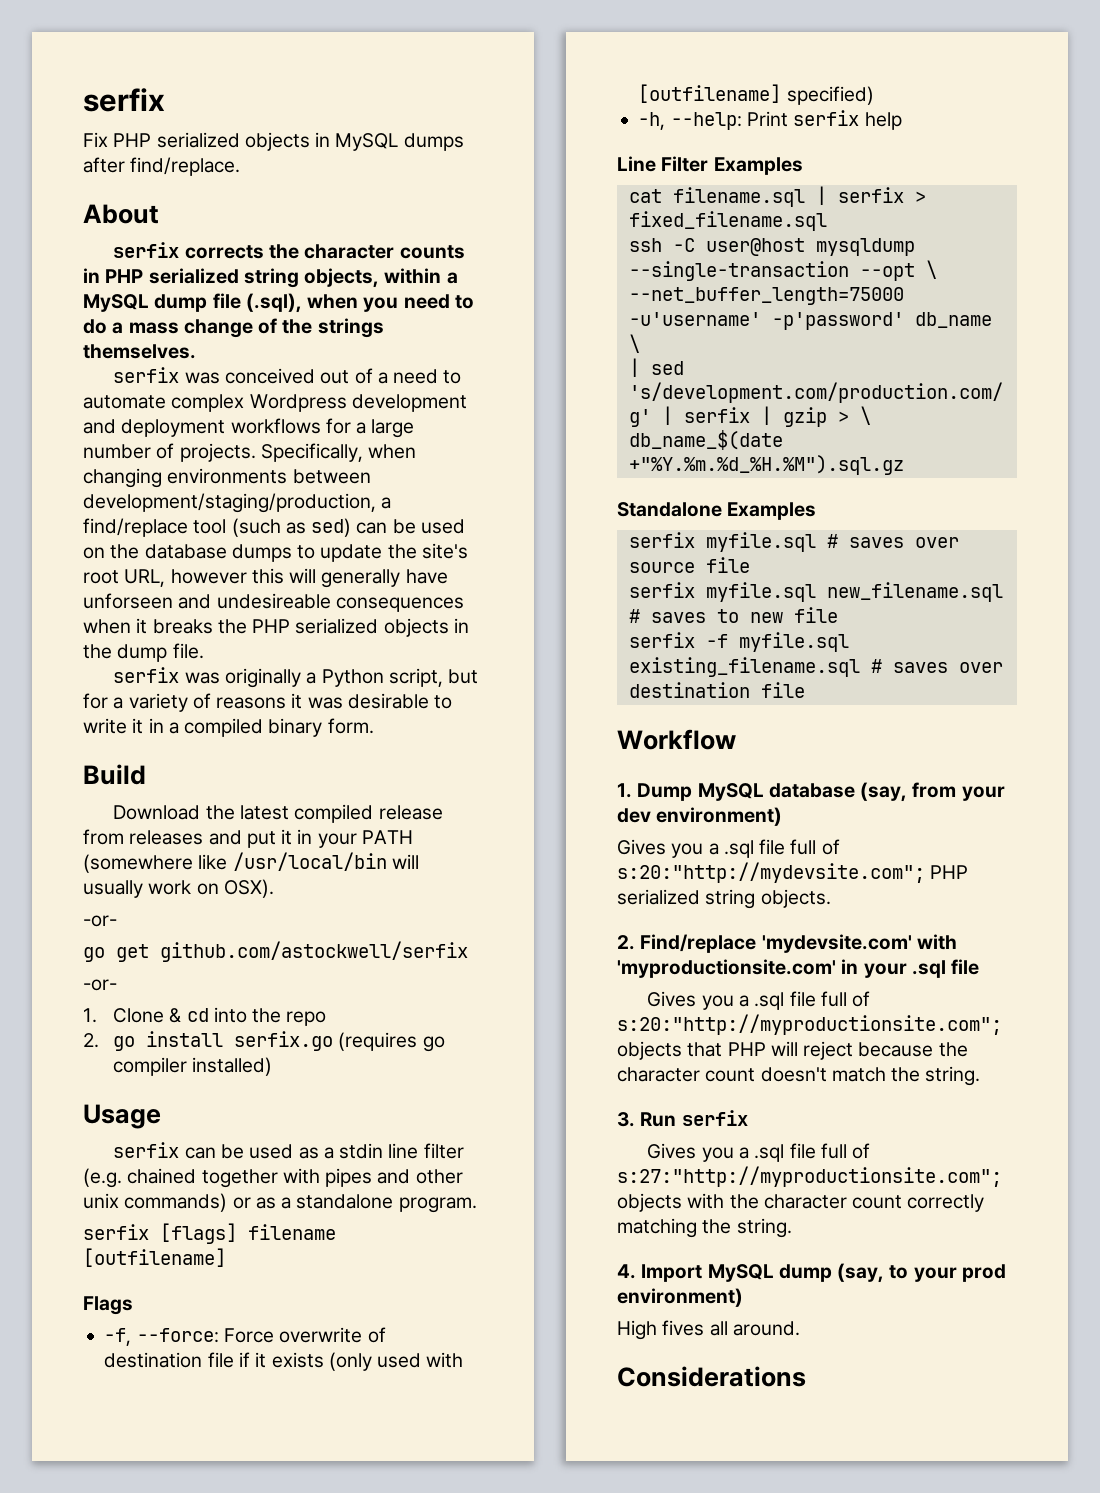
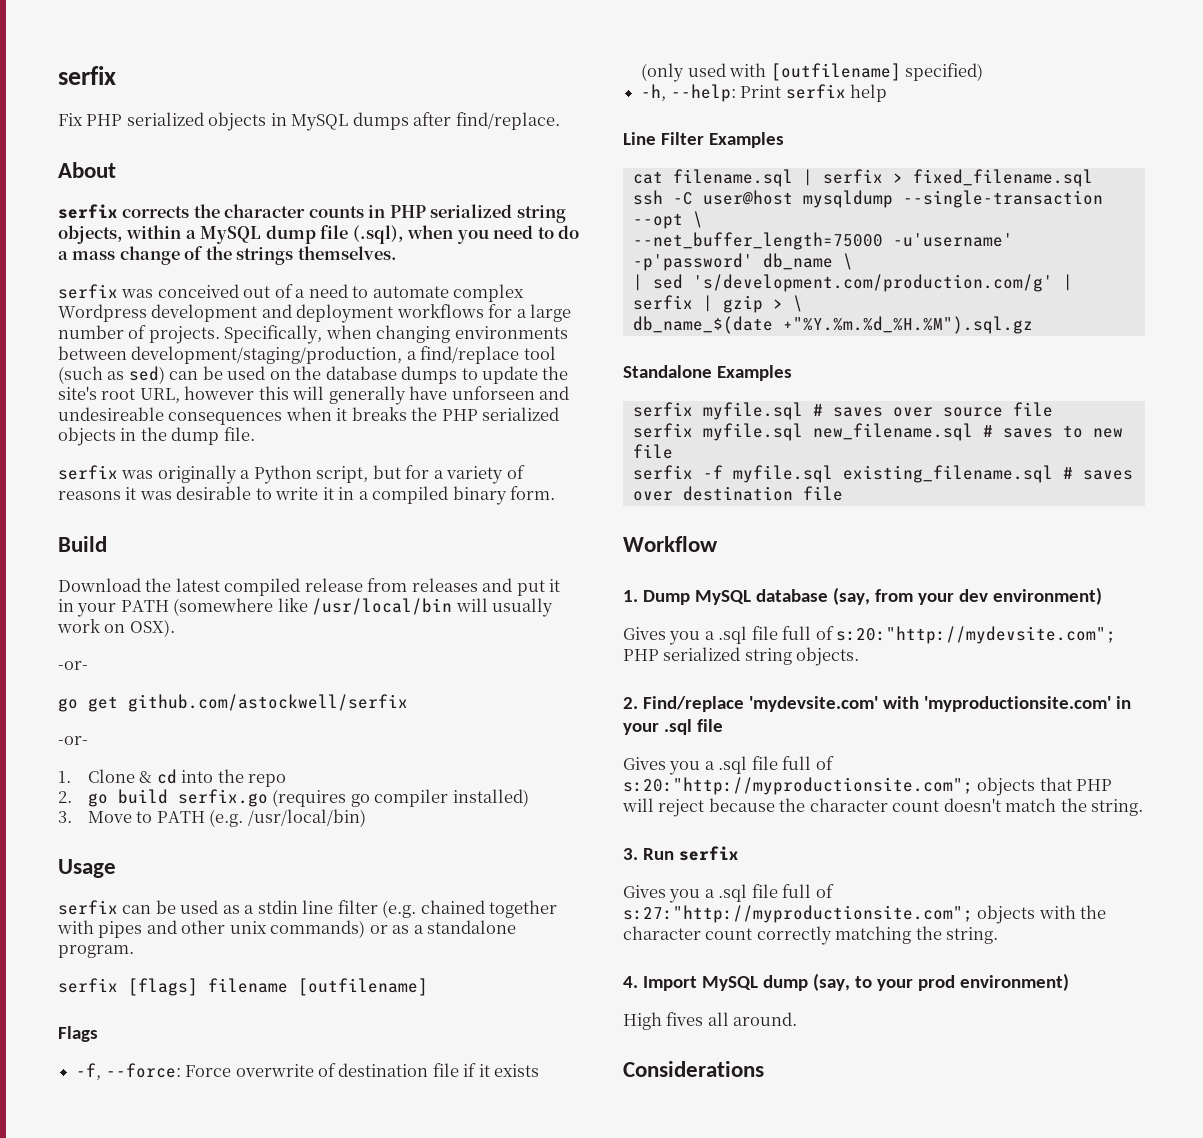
- 2. go install serfix.go (requires go compiler installed)
+ 2. go build serfix.go (requires go compiler installed)
+ 3. Move to PATH (e.g. /usr/local/bin)

